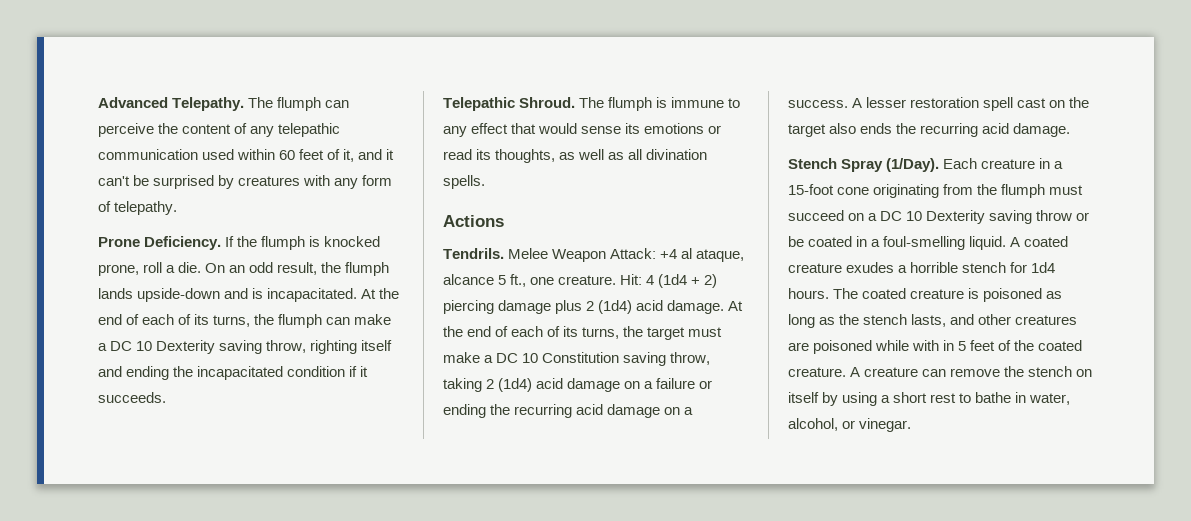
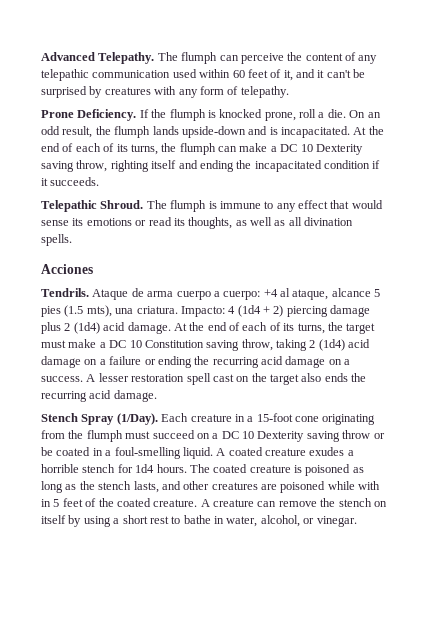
- Actions
+ Acciones
- Melee Weapon Attack: +4 al ataque, alcance 5 ft., one creature. Hit: 4 (1d4 + 2) piercing damage plus 2 (1d4) acid damage.
+ Ataque de arma cuerpo a cuerpo: +4 al ataque, alcance 5 pies (1.5 mts), una criatura. Impacto: 4 (1d4 + 2) piercing damage plus 2 (1d4) acid damage.

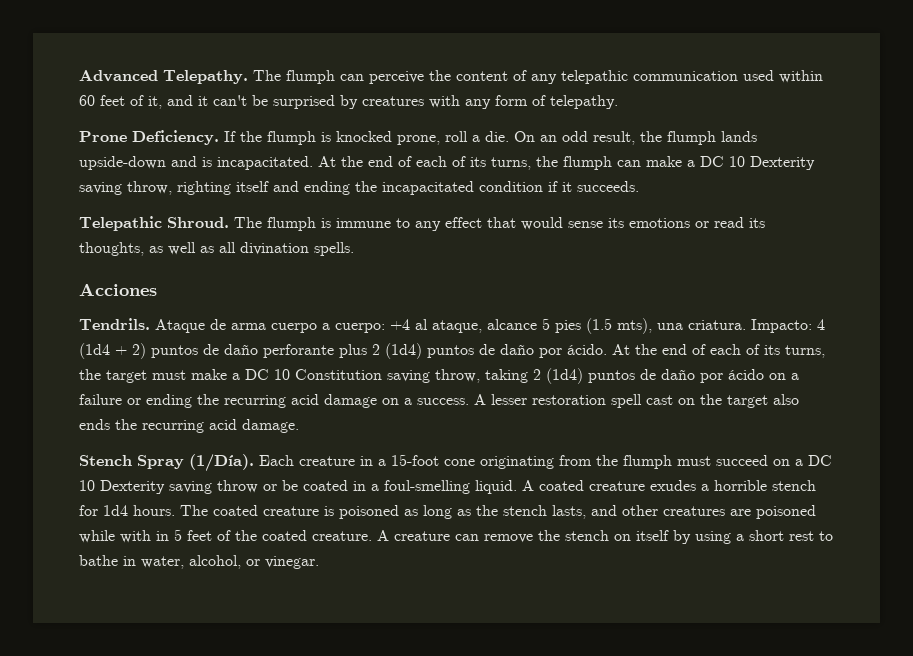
- Impacto: 4 (1d4 + 2) piercing damage plus 2 (1d4) acid damage.
+ Impacto: 4 (1d4 + 2) puntos de daño perforante plus 2 (1d4) puntos de daño por ácido.
- At the end of each of its turns, the target must make a DC 10 Constitution saving throw, taking 2 (1d4) acid damage on a failure or ending the recurring acid damage on a success.
+ At the end of each of its turns, the target must make a DC 10 Constitution saving throw, taking 2 (1d4) puntos de daño por ácido on a failure or ending the recurring acid damage on a success.
- Stench Spray (1/Day).
+ Stench Spray (1/Día).

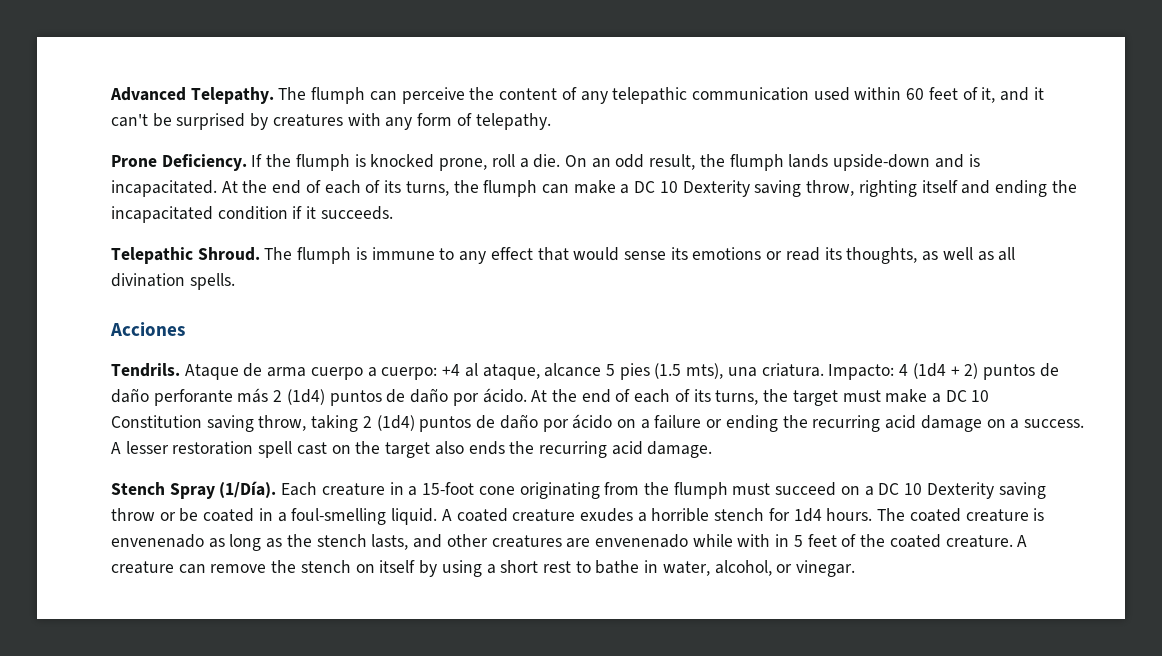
- Impacto: 4 (1d4 + 2) puntos de daño perforante plus 2 (1d4) puntos de daño por ácido.
+ Impacto: 4 (1d4 + 2) puntos de daño perforante más 2 (1d4) puntos de daño por ácido.
- The coated creature is poisoned as long as the stench lasts, and other creatures are poisoned while with in 5 feet of the coated creature.
+ The coated creature is envenenado as long as the stench lasts, and other creatures are envenenado while with in 5 feet of the coated creature.

